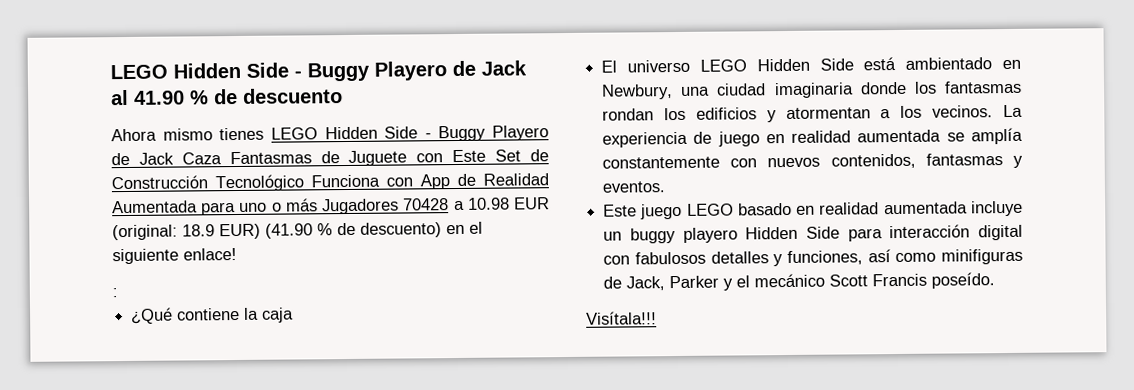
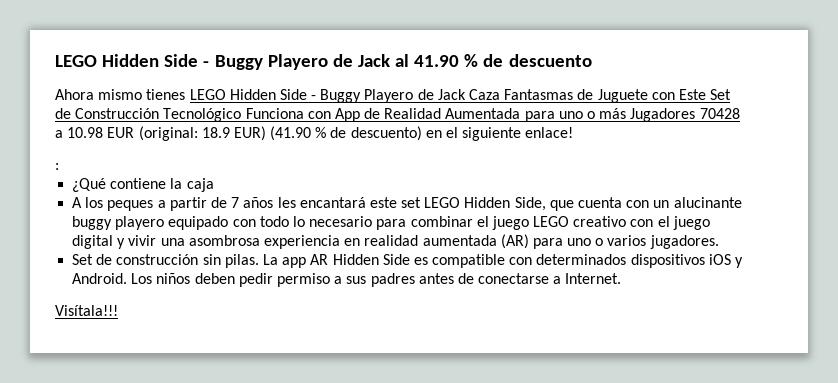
- El universo LEGO Hidden Side está ambientado en Newbury, una ciudad imaginaria donde los fantasmas rondan los edificios y atormentan a los vecinos. La experiencia de juego en realidad aumentada se amplía constantemente con nuevos contenidos, fantasmas y eventos.
- Este juego LEGO basado en realidad aumentada incluye un buggy playero Hidden Side para interacción digital con fabulosos detalles y funciones, así como minifiguras de Jack, Parker y el mecánico Scott Francis poseído.
+ A los peques a partir de 7 años les encantará este set LEGO Hidden Side, que cuenta con un alucinante buggy playero equipado con todo lo necesario para combinar el juego LEGO creativo con el juego digital y vivir una asombrosa experiencia en realidad aumentada (AR) para uno o varios jugadores.
+ Set de construcción sin pilas. La app AR Hidden Side es compatible con determinados dispositivos iOS y Android. Los niños deben pedir permiso a sus padres antes de conectarse a Internet.

